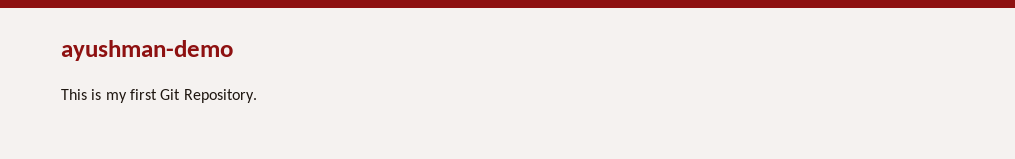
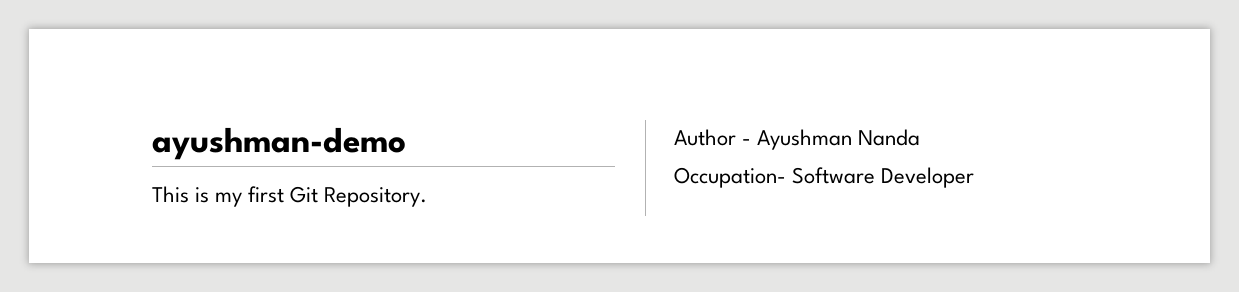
+ Author - Ayushman Nanda
+ Occupation- Software Developer

